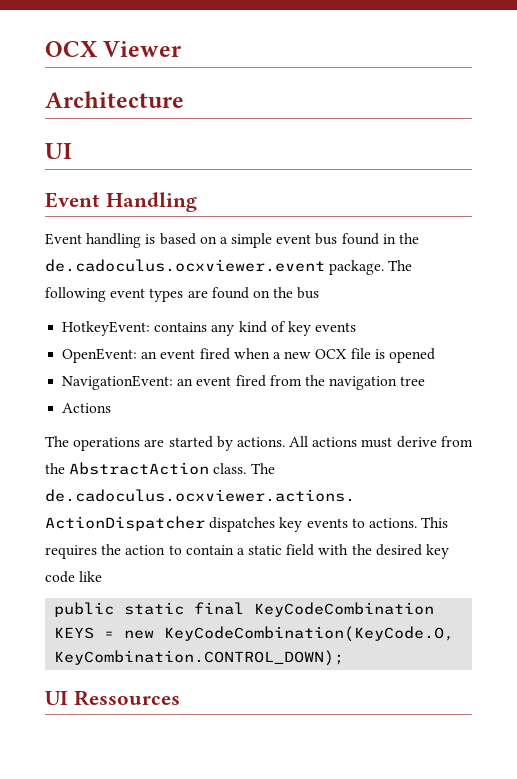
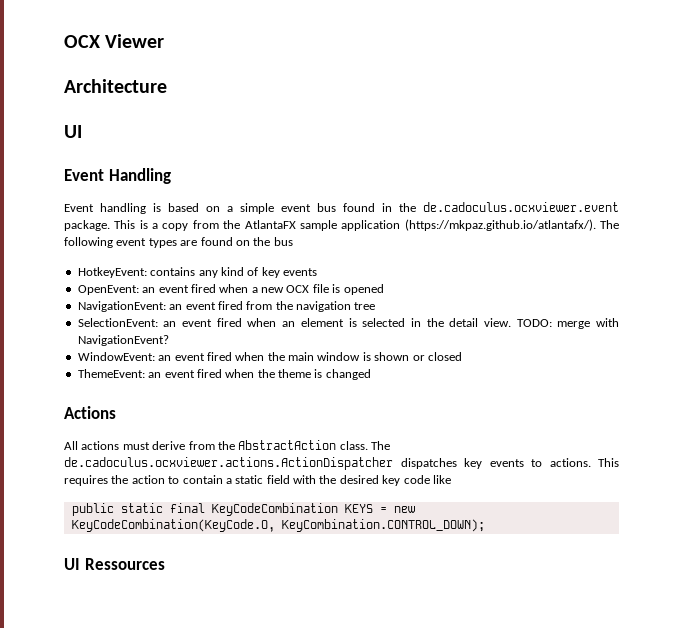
- The following event types are found on the bus
+ This is a copy from the AtlantaFX sample application (https://mkpaz.github.io/atlantafx/). The following event types are found on the bus
+ SelectionEvent: an event fired when an element is selected in the detail view. TODO: merge with NavigationEvent?
+ WindowEvent: an event fired when the main window is shown or closed
+ ThemeEvent: an event fired when the theme is changed
  Actions
- The operations are started by actions. All actions must derive from the AbstractAction class.
+ All actions must derive from the AbstractAction class.

